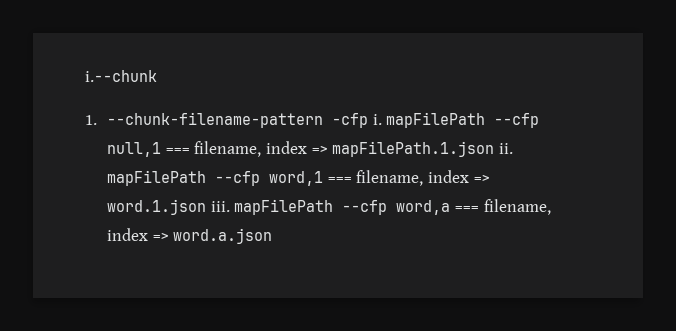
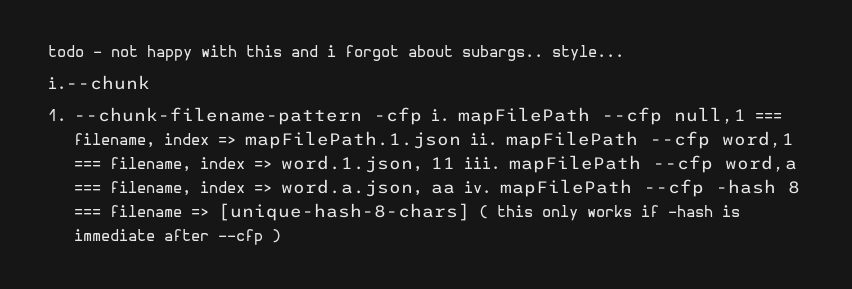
+ todo - not happy with this and i forgot about subargs.. style...
- 1. --chunk-filename-pattern -cfp i. mapFilePath --cfp null,1 === filename, index => mapFilePath.1.json ii. mapFilePath --cfp word,1 === filename, index => word.1.json iii. mapFilePath --cfp word,a === filename, index => word.a.json
+ 1. --chunk-filename-pattern -cfp i. mapFilePath --cfp null,1 === filename, index => mapFilePath.1.json ii. mapFilePath --cfp word,1 === filename, index => word.1.json, 11 iii. mapFilePath --cfp word,a === filename, index => word.a.json, aa iv. mapFilePath --cfp -hash 8 === filename => [unique-hash-8-chars] ( this only works if -hash is immediate after --cfp )

